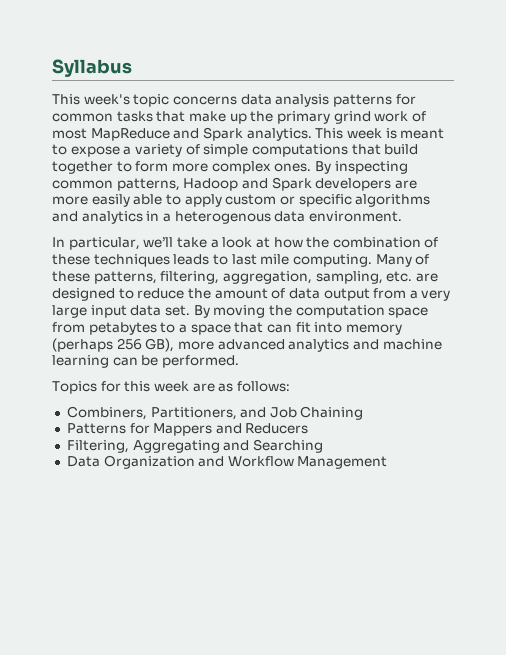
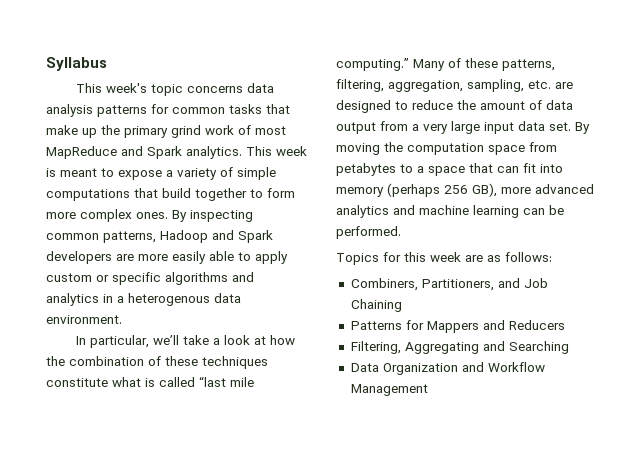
- In particular, we’ll take a look at how the combination of these techniques leads to last mile computing.
+ In particular, we’ll take a look at how the combination of these techniques constitute what is called “last mile computing.”

